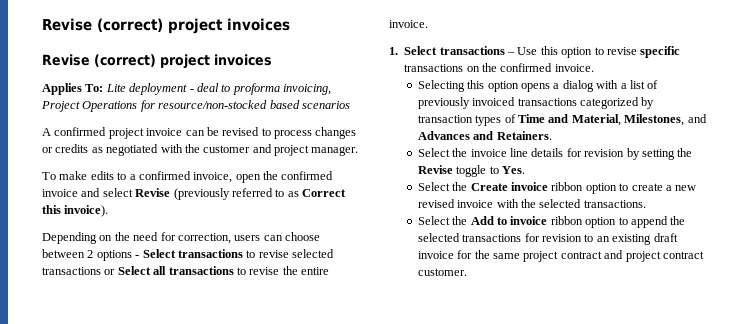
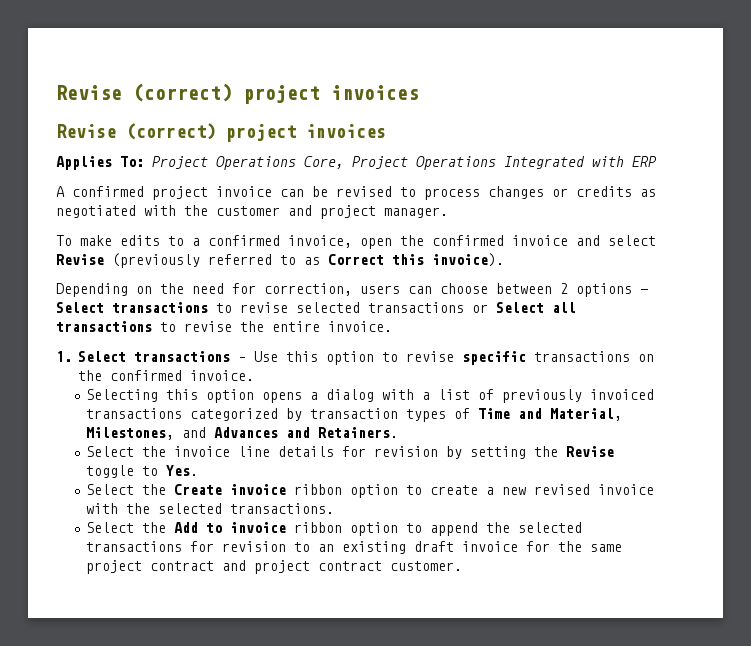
- Applies To: Lite deployment - deal to proforma invoicing, Project Operations for resource/non-stocked based scenarios
+ Applies To: Project Operations Core, Project Operations Integrated with ERP

